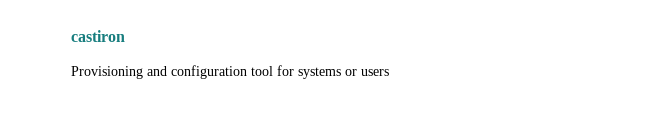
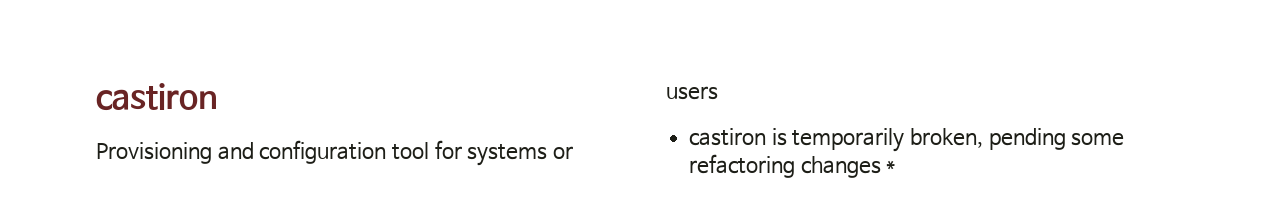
+ castiron is temporarily broken, pending some refactoring changes *

